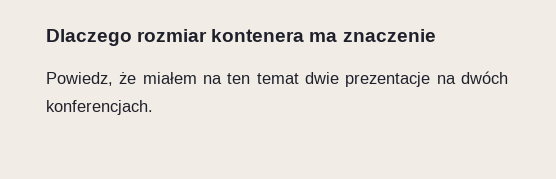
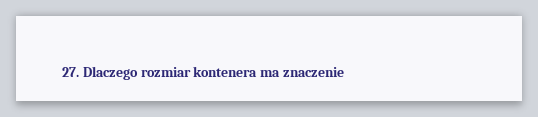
- Dlaczego rozmiar kontenera ma znaczenie
+ 27. Dlaczego rozmiar kontenera ma znaczenie
- Powiedz, że miałem na ten temat dwie prezentacje na dwóch konferencjach.

